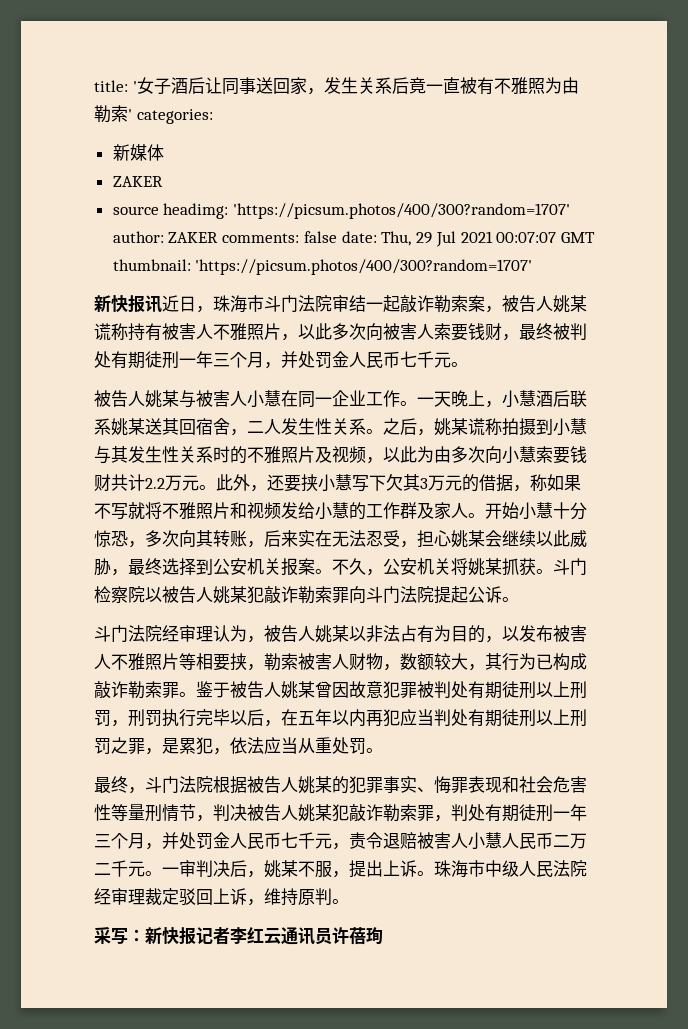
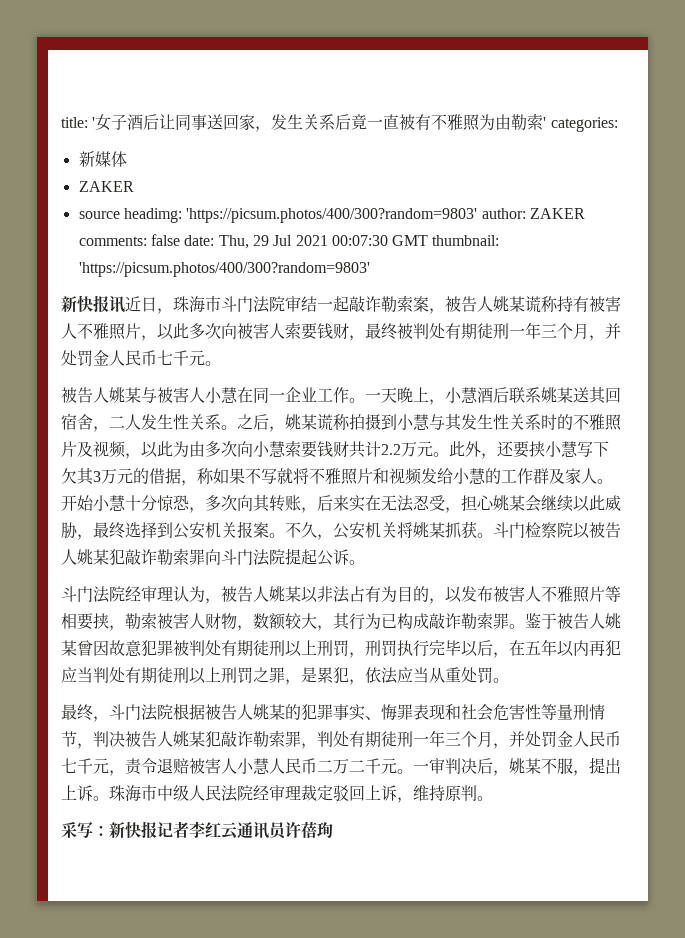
- source headimg: 'https://picsum.photos/400/300?random=1707' author: ZAKER comments: false date: Thu, 29 Jul 2021 00:07:07 GMT thumbnail: 'https://picsum.photos/400/300?random=1707'
+ source headimg: 'https://picsum.photos/400/300?random=9803' author: ZAKER comments: false date: Thu, 29 Jul 2021 00:07:30 GMT thumbnail: 'https://picsum.photos/400/300?random=9803'

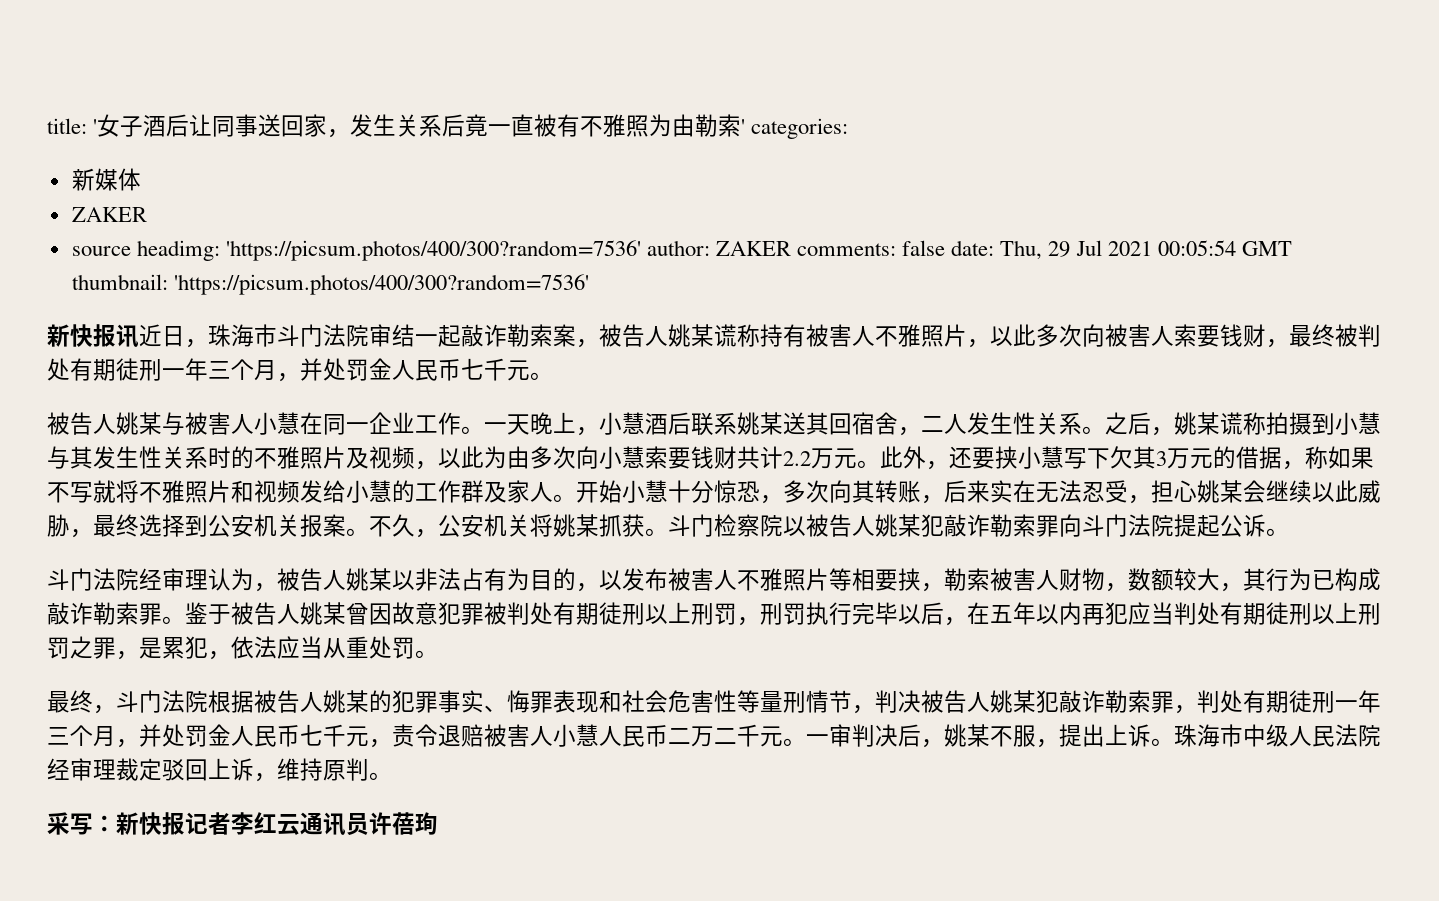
- source headimg: 'https://picsum.photos/400/300?random=9803' author: ZAKER comments: false date: Thu, 29 Jul 2021 00:07:30 GMT thumbnail: 'https://picsum.photos/400/300?random=9803'
+ source headimg: 'https://picsum.photos/400/300?random=7536' author: ZAKER comments: false date: Thu, 29 Jul 2021 00:05:54 GMT thumbnail: 'https://picsum.photos/400/300?random=7536'

